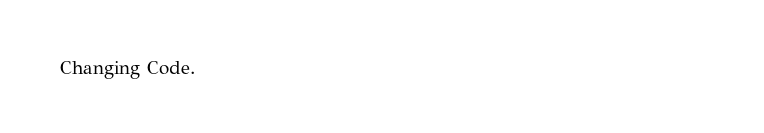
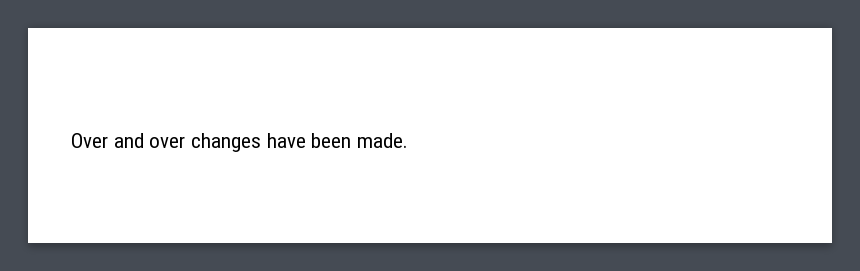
- Changing Code.
+ Over and over changes have been made.

